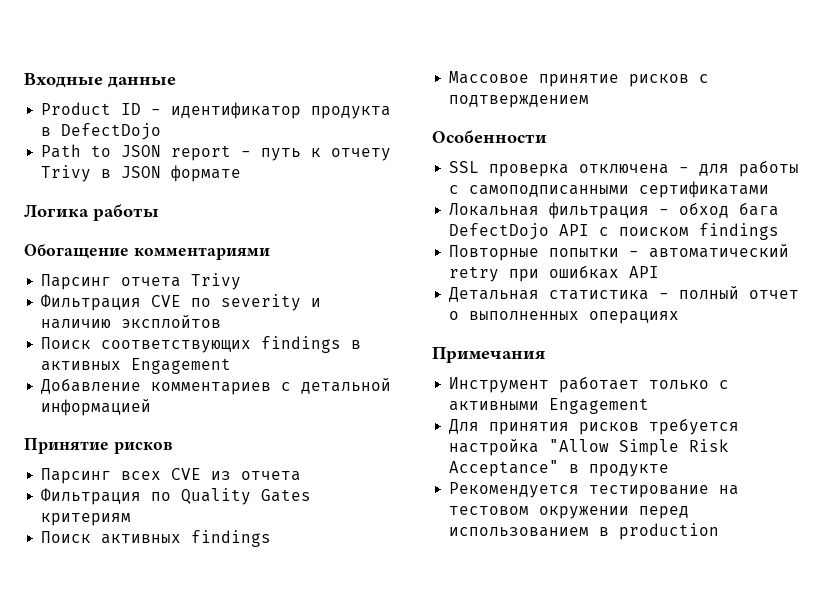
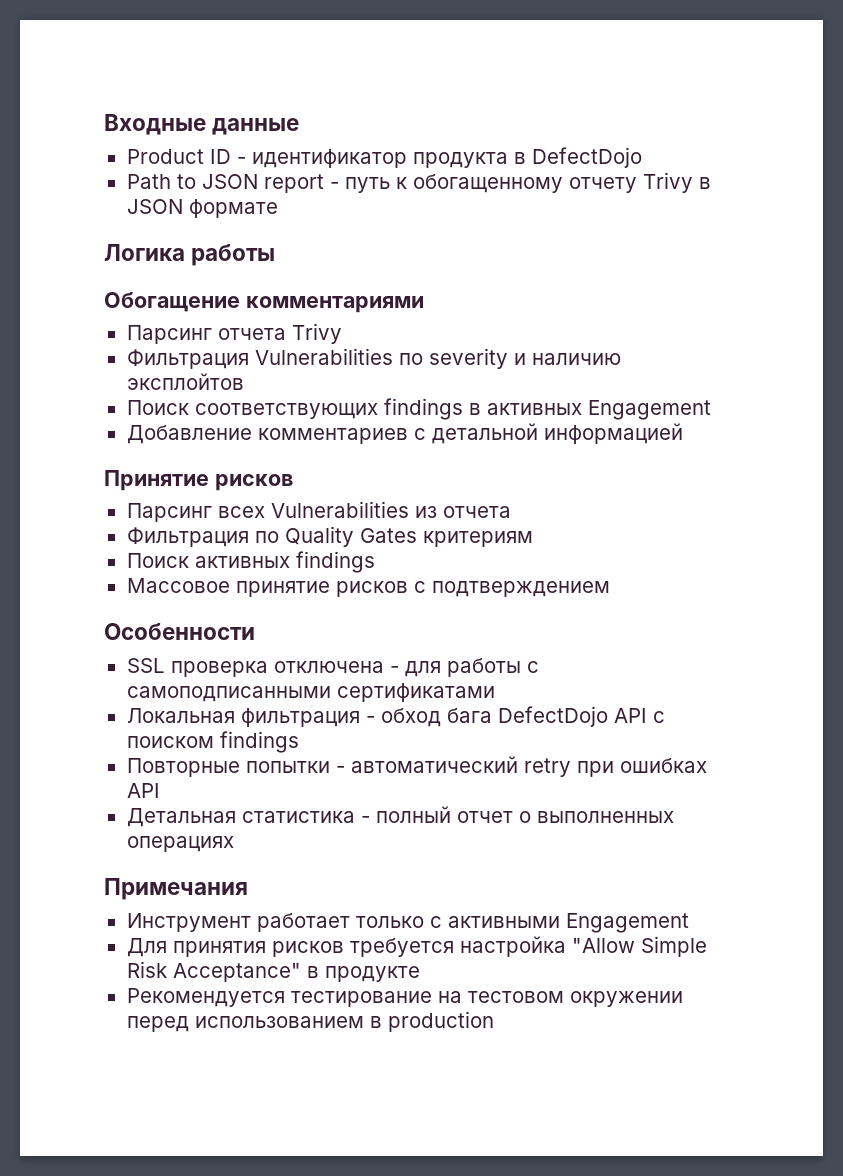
- Path to JSON report - путь к отчету Trivy в JSON формате
+ Path to JSON report - путь к обогащенному отчету Trivy в JSON формате
- Фильтрация CVE по severity и наличию эксплойтов
+ Фильтрация Vulnerabilities по severity и наличию эксплойтов
- Парсинг всех CVE из отчета
+ Парсинг всех Vulnerabilities из отчета

